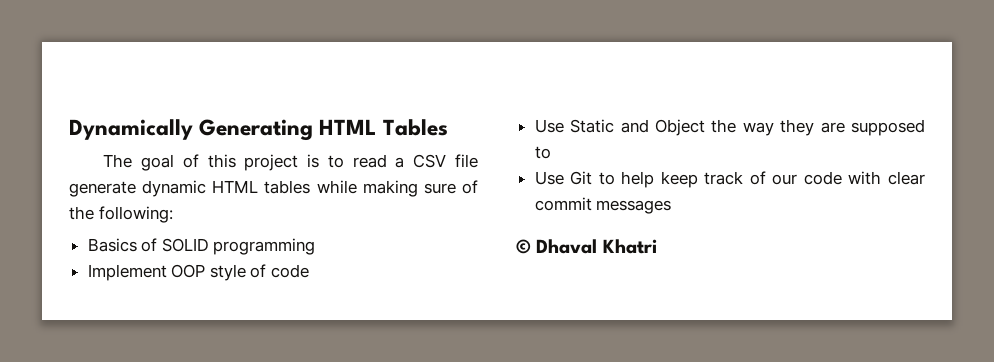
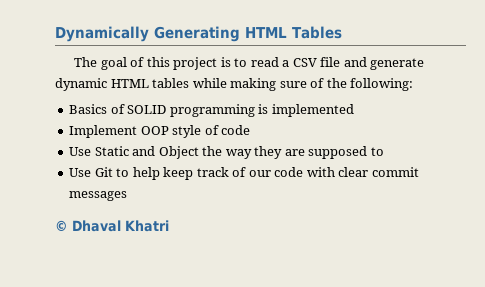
- The goal of this project is to read a CSV file generate dynamic HTML tables while making sure of the following:
+ The goal of this project is to read a CSV file and generate dynamic HTML tables while making sure of the following:
- Basics of SOLID programming
+ Basics of SOLID programming is implemented

